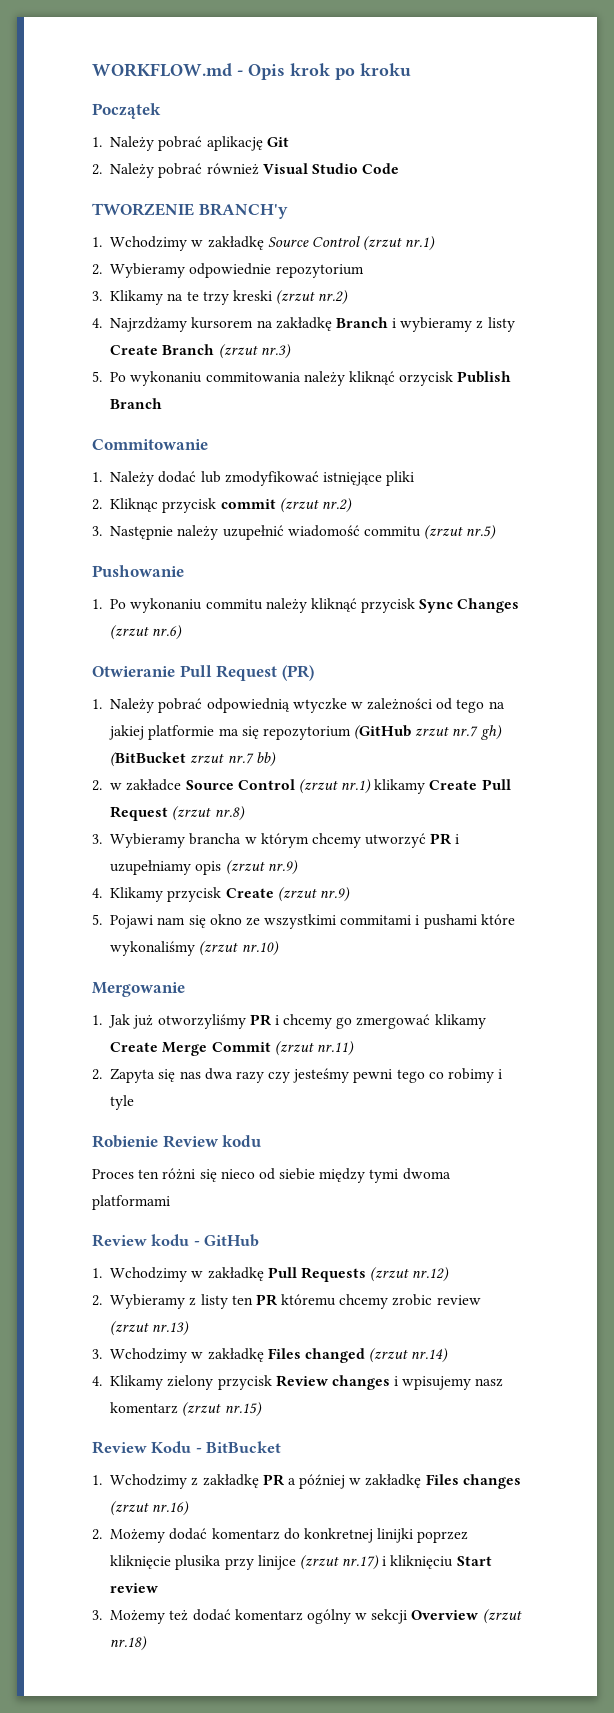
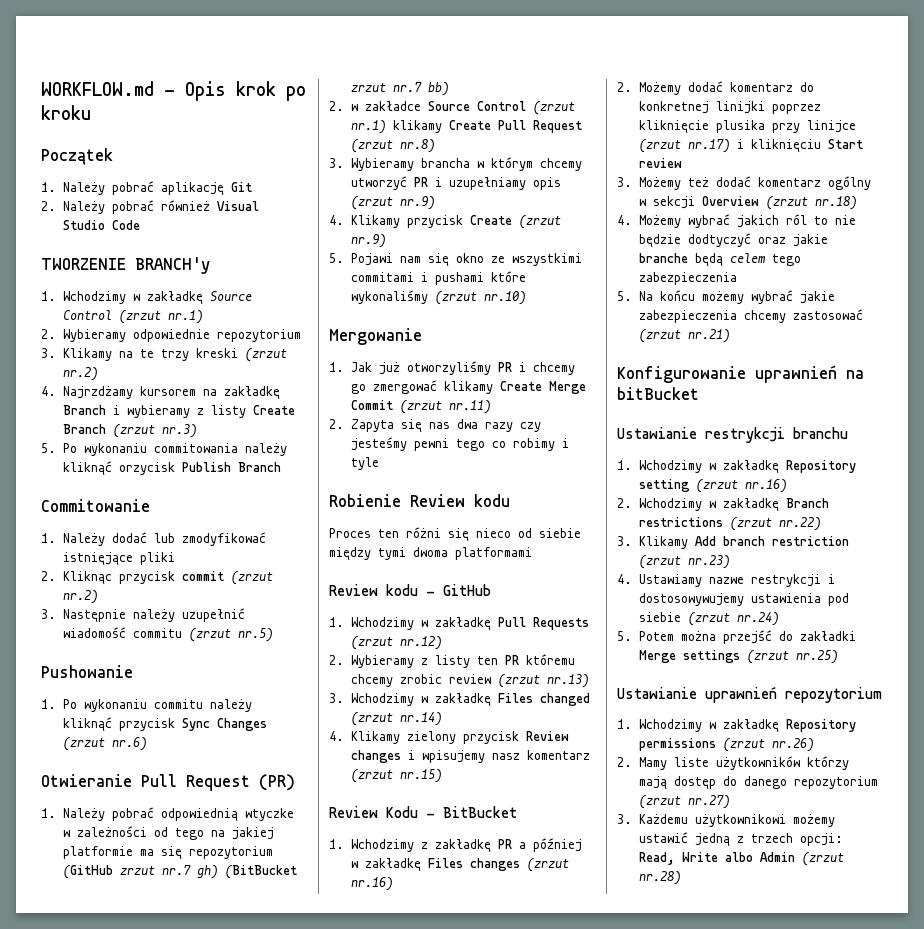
+ 4. Możemy wybrać jakich ról to nie będzie dodtyczyć oraz jakie branche będą celem tego zabezpieczenia
+ 5. Na końcu możemy wybrać jakie zabezpieczenia chcemy zastosować (zrzut nr.21)
+ Konfigurowanie uprawnień na bitBucket
+ Ustawianie restrykcji branchu
+ 1. Wchodzimy w zakładkę Repository setting (zrzut nr.16)
+ 2. Wchodzimy w zakładkę Branch restrictions (zrzut nr.22)
+ 3. Klikamy Add branch restriction (zrzut nr.23)
+ 4. Ustawiamy nazwe restrykcji i dostosowywujemy ustawienia pod siebie (zrzut nr.24)
+ 5. Potem można przejść do zakładki Merge settings (zrzut nr.25)
+ Ustawianie uprawnień repozytorium
+ 1. Wchodzimy w zakładkę Repository permissions (zrzut nr.26)
+ 2. Mamy liste użytkowników którzy mają dostęp do danego repozytorium (zrzut nr.27)
+ 3. Każdemu użytkownikowi możemy ustawić jedną z trzech opcji: Read, Write albo Admin (zrzut nr.28)

